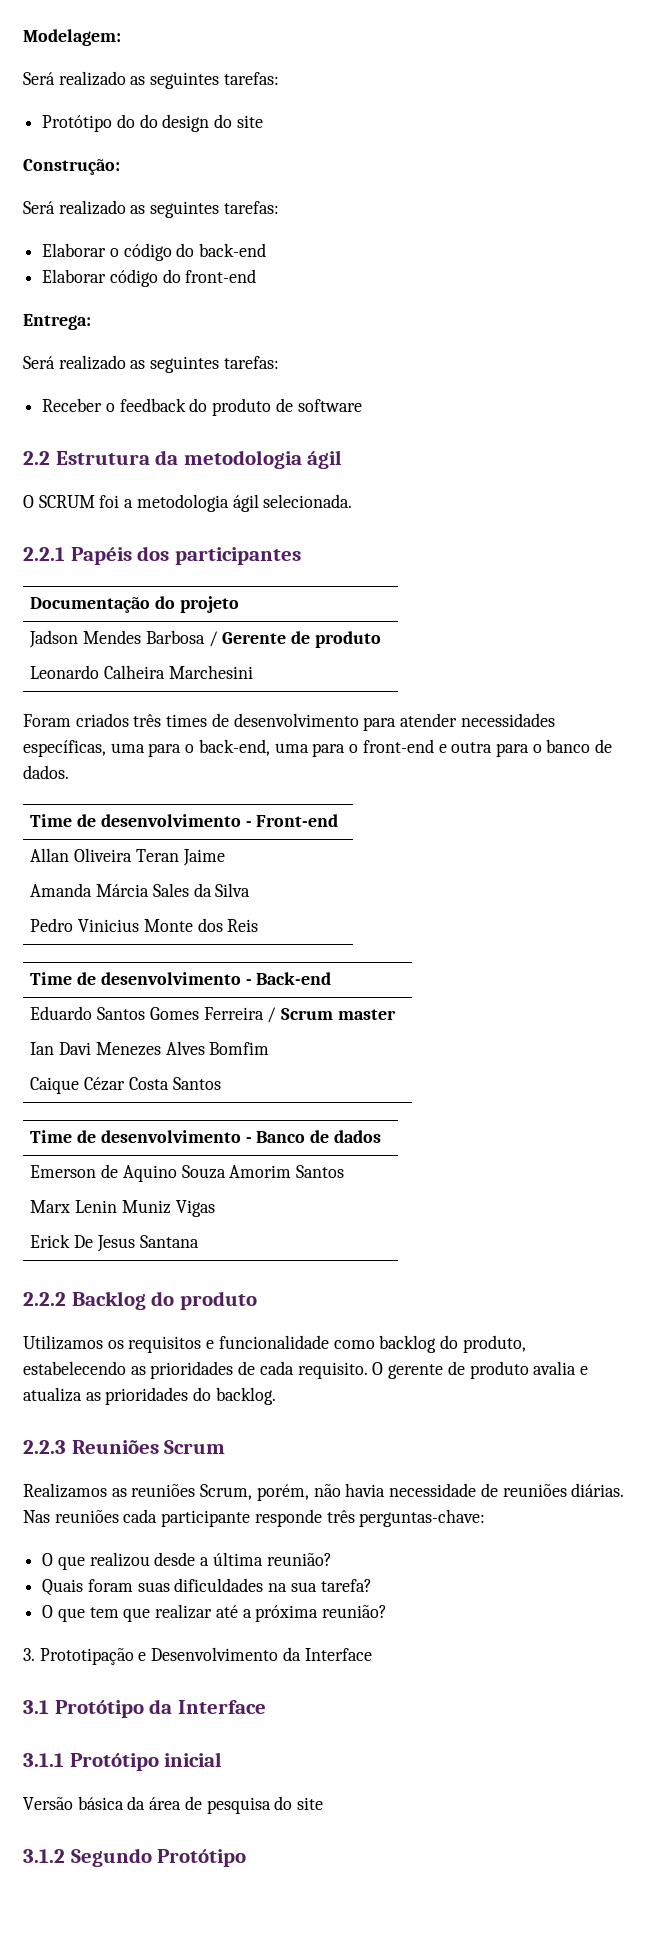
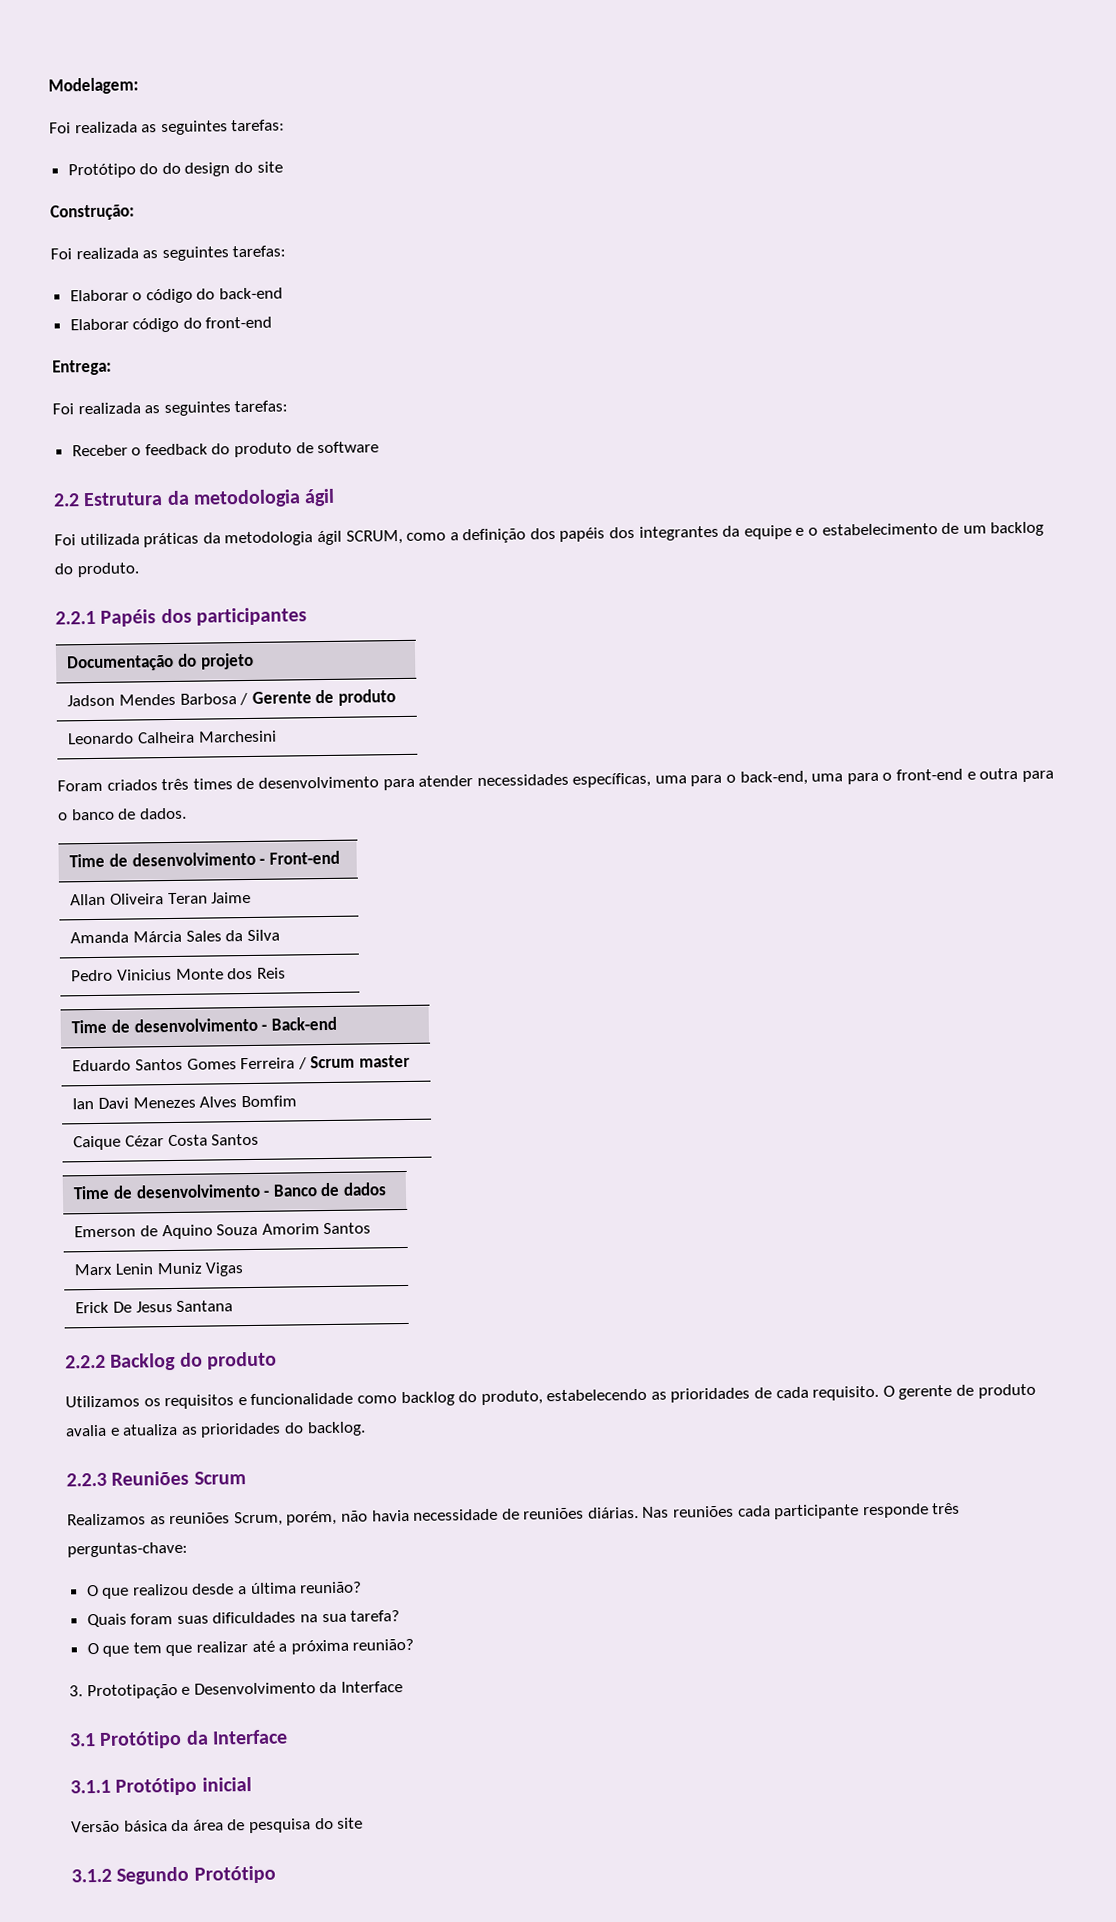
  Modelagem:
- Será realizado as seguintes tarefas:
+ Foi realizada as seguintes tarefas:
  Construção:
- Será realizado as seguintes tarefas:
+ Foi realizada as seguintes tarefas:
  Entrega:
- Será realizado as seguintes tarefas:
+ Foi realizada as seguintes tarefas:
- O SCRUM foi a metodologia ágil selecionada.
+ Foi utilizada práticas da metodologia ágil SCRUM, como a definição dos papéis dos integrantes da equipe e o estabelecimento de um backlog do produto.

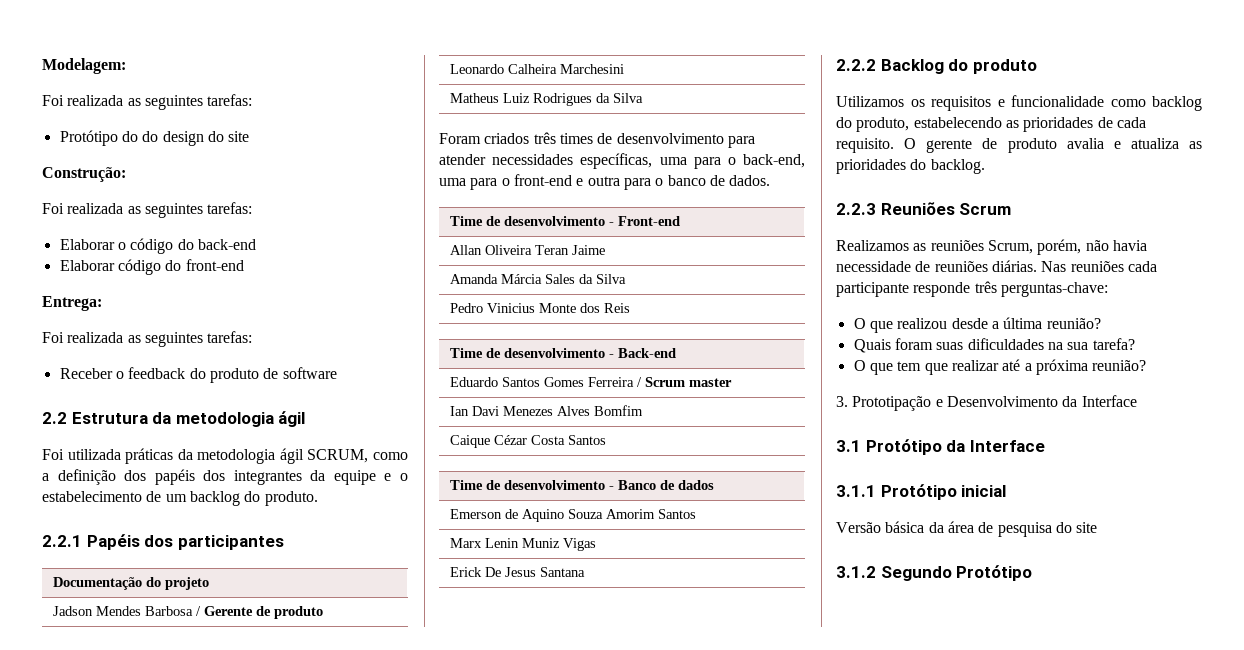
+ Matheus Luiz Rodrigues da Silva

